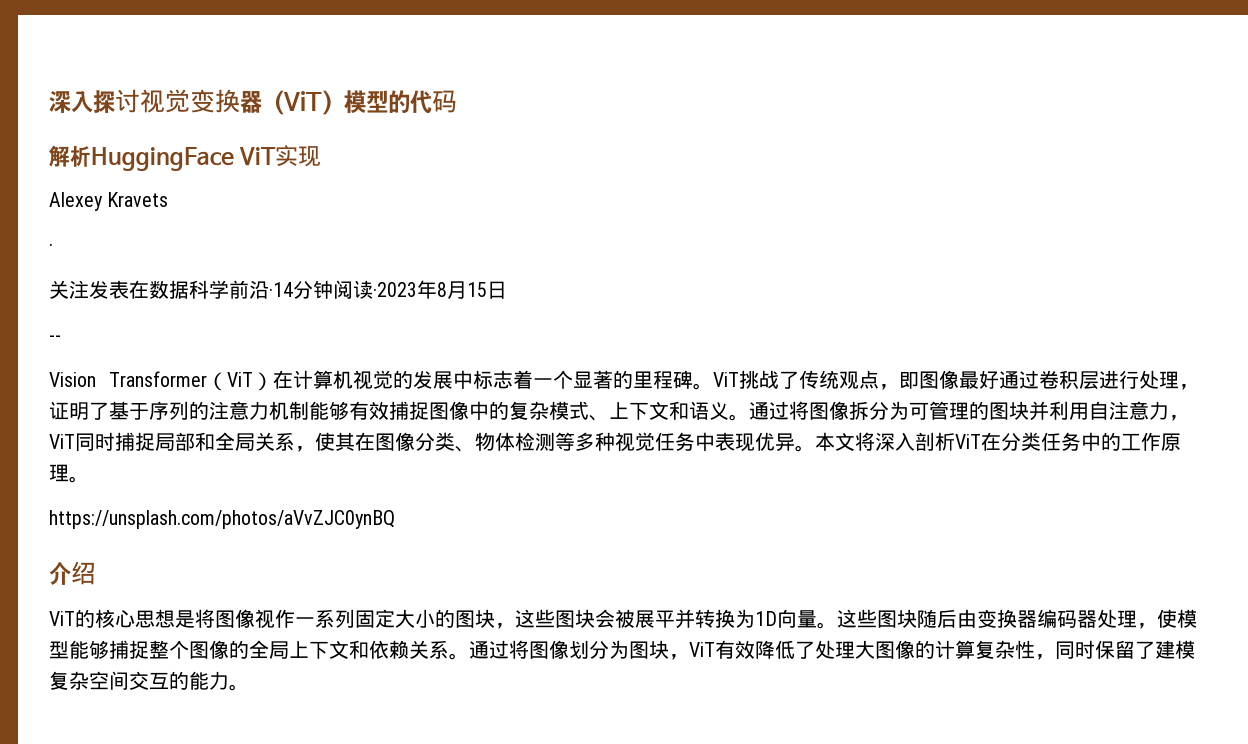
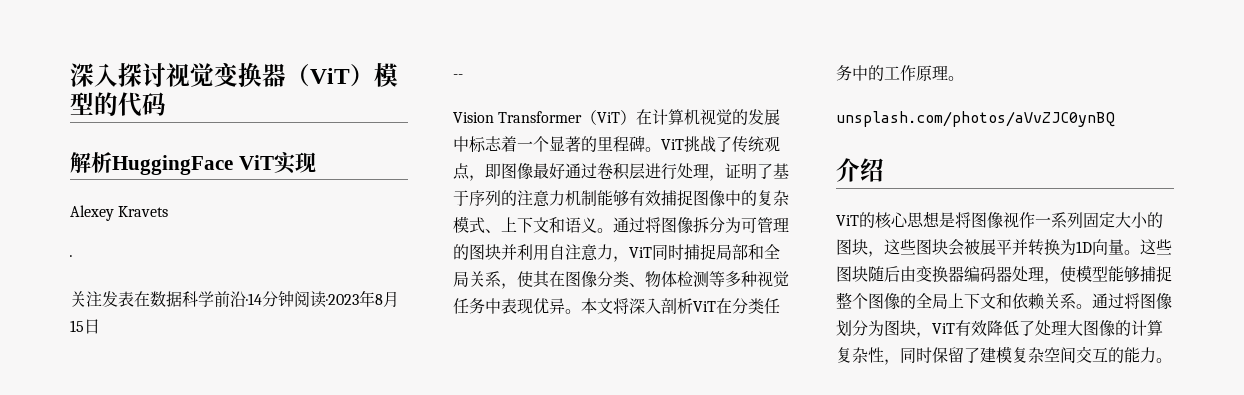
- https://unsplash.com/photos/aVvZJC0ynBQ
+ unsplash.com/photos/aVvZJC0ynBQ

